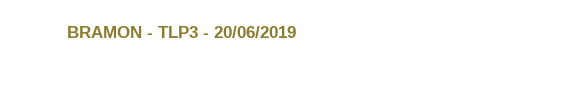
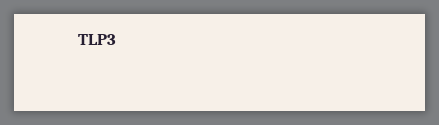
- BRAMON - TLP3 - 20/06/2019
+ TLP3

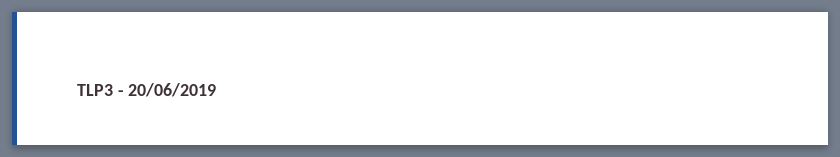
- TLP3
+ TLP3 - 20/06/2019

